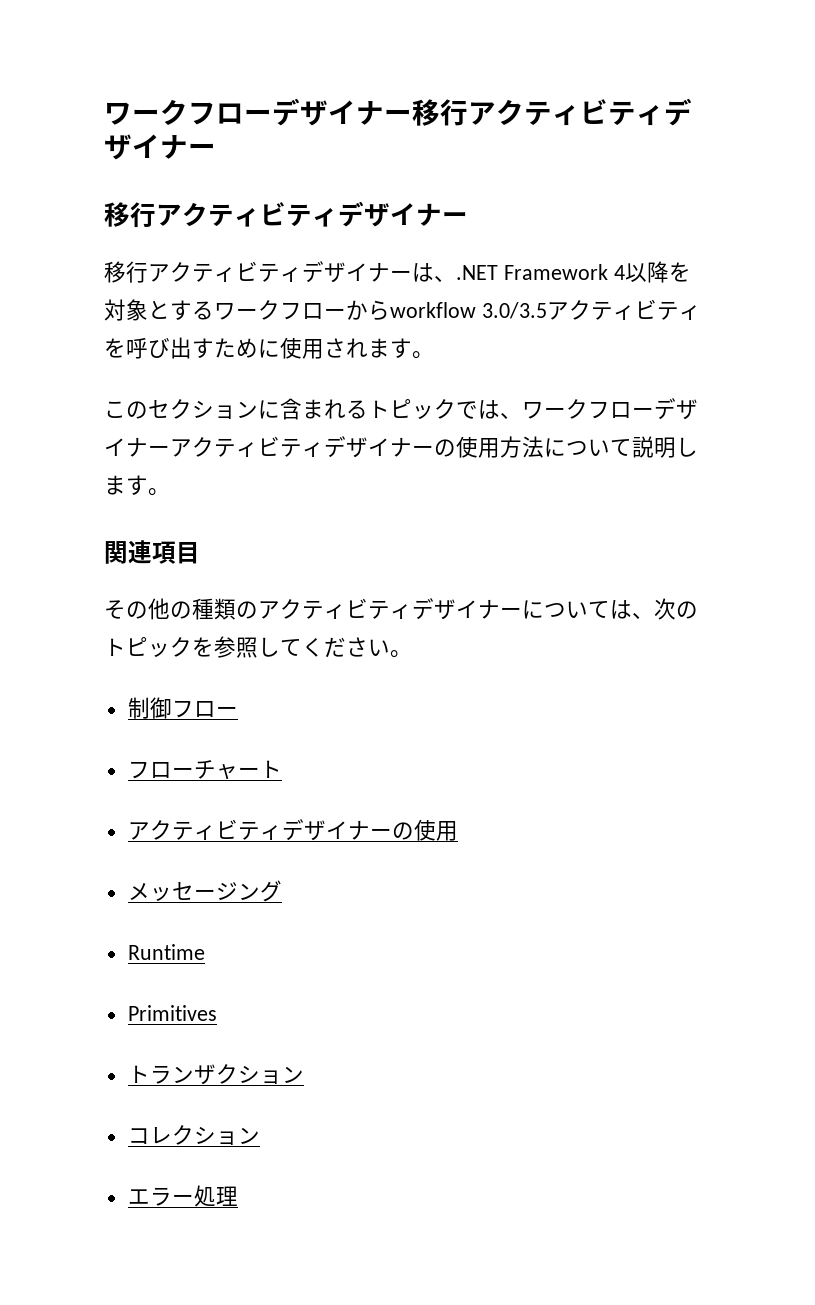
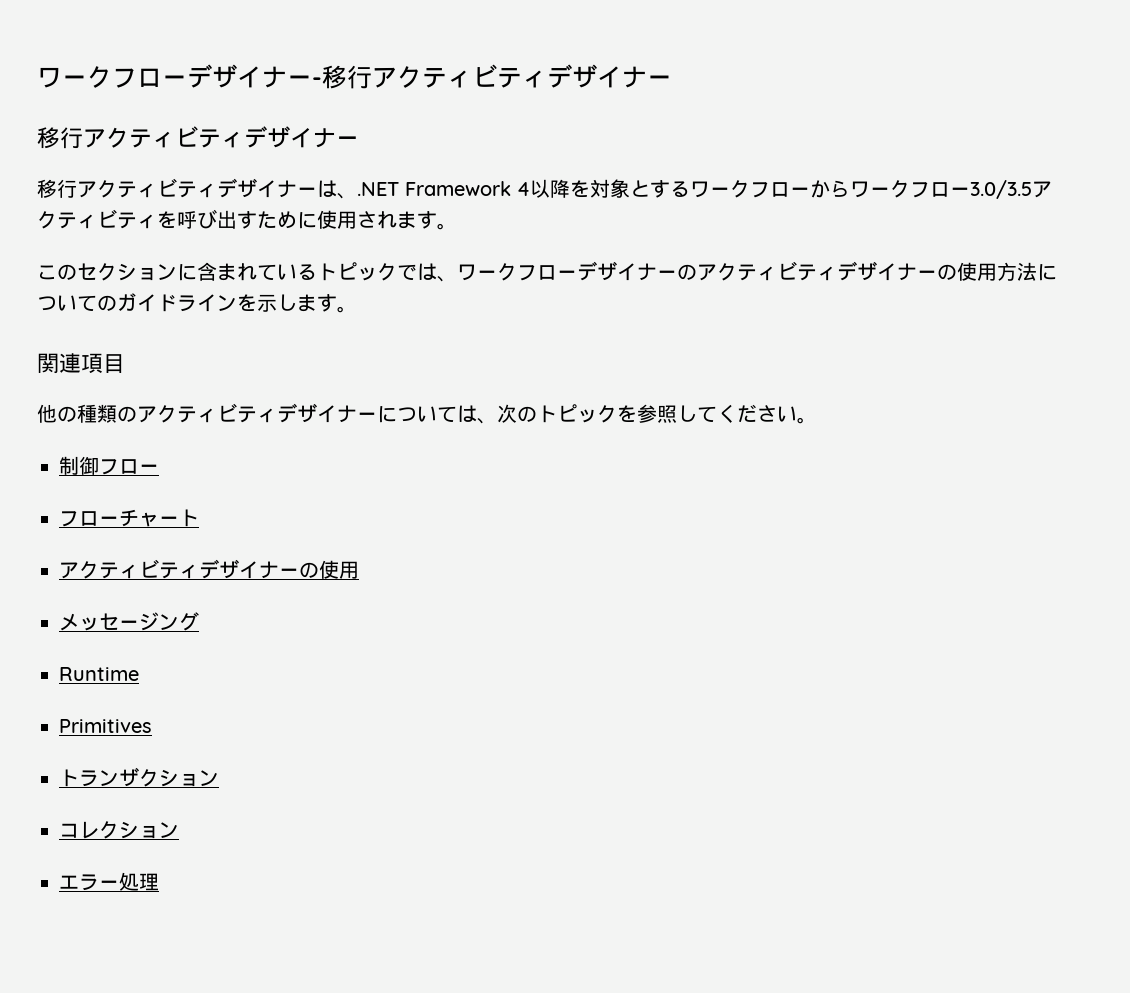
- ワークフローデザイナー移行アクティビティデザイナー
+ ワークフローデザイナー-移行アクティビティデザイナー
- 移行アクティビティデザイナーは、.NET Framework 4以降を対象とするワークフローからworkflow 3.0/3.5アクティビティを呼び出すために使用されます。
+ 移行アクティビティデザイナーは、.NET Framework 4以降を対象とするワークフローからワークフロー3.0/3.5アクティビティを呼び出すために使用されます。
- このセクションに含まれるトピックでは、ワークフローデザイナーアクティビティデザイナーの使用方法について説明します。
+ このセクションに含まれているトピックでは、ワークフローデザイナーのアクティビティデザイナーの使用方法についてのガイドラインを示します。
- その他の種類のアクティビティデザイナーについては、次のトピックを参照してください。
+ 他の種類のアクティビティデザイナーについては、次のトピックを参照してください。

